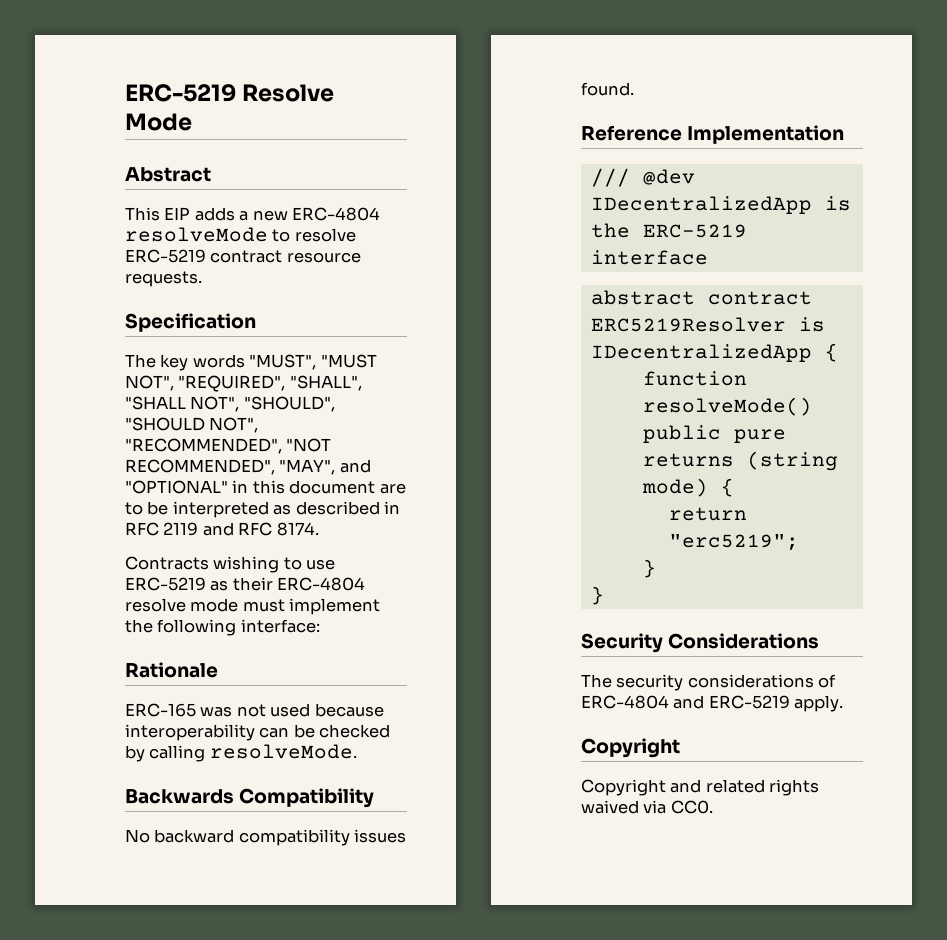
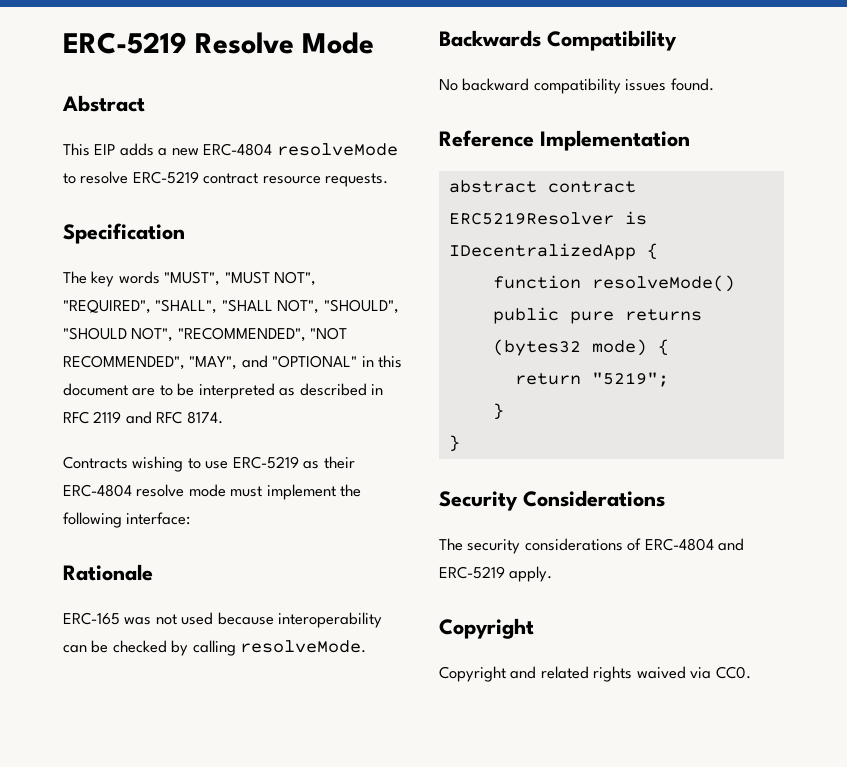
- /// @dev IDecentralizedApp is the ERC-5219 interface
- function resolveMode() public pure returns (string mode) {
+ function resolveMode() public pure returns (bytes32 mode) {
- return "erc5219";
+ return "5219";

